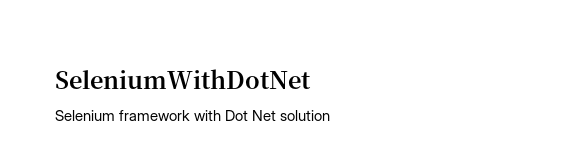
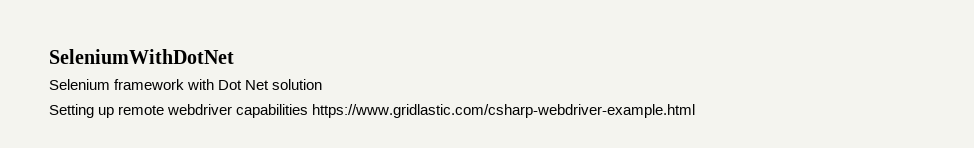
+ Setting up remote webdriver capabilities https://www.gridlastic.com/csharp-webdriver-example.html

